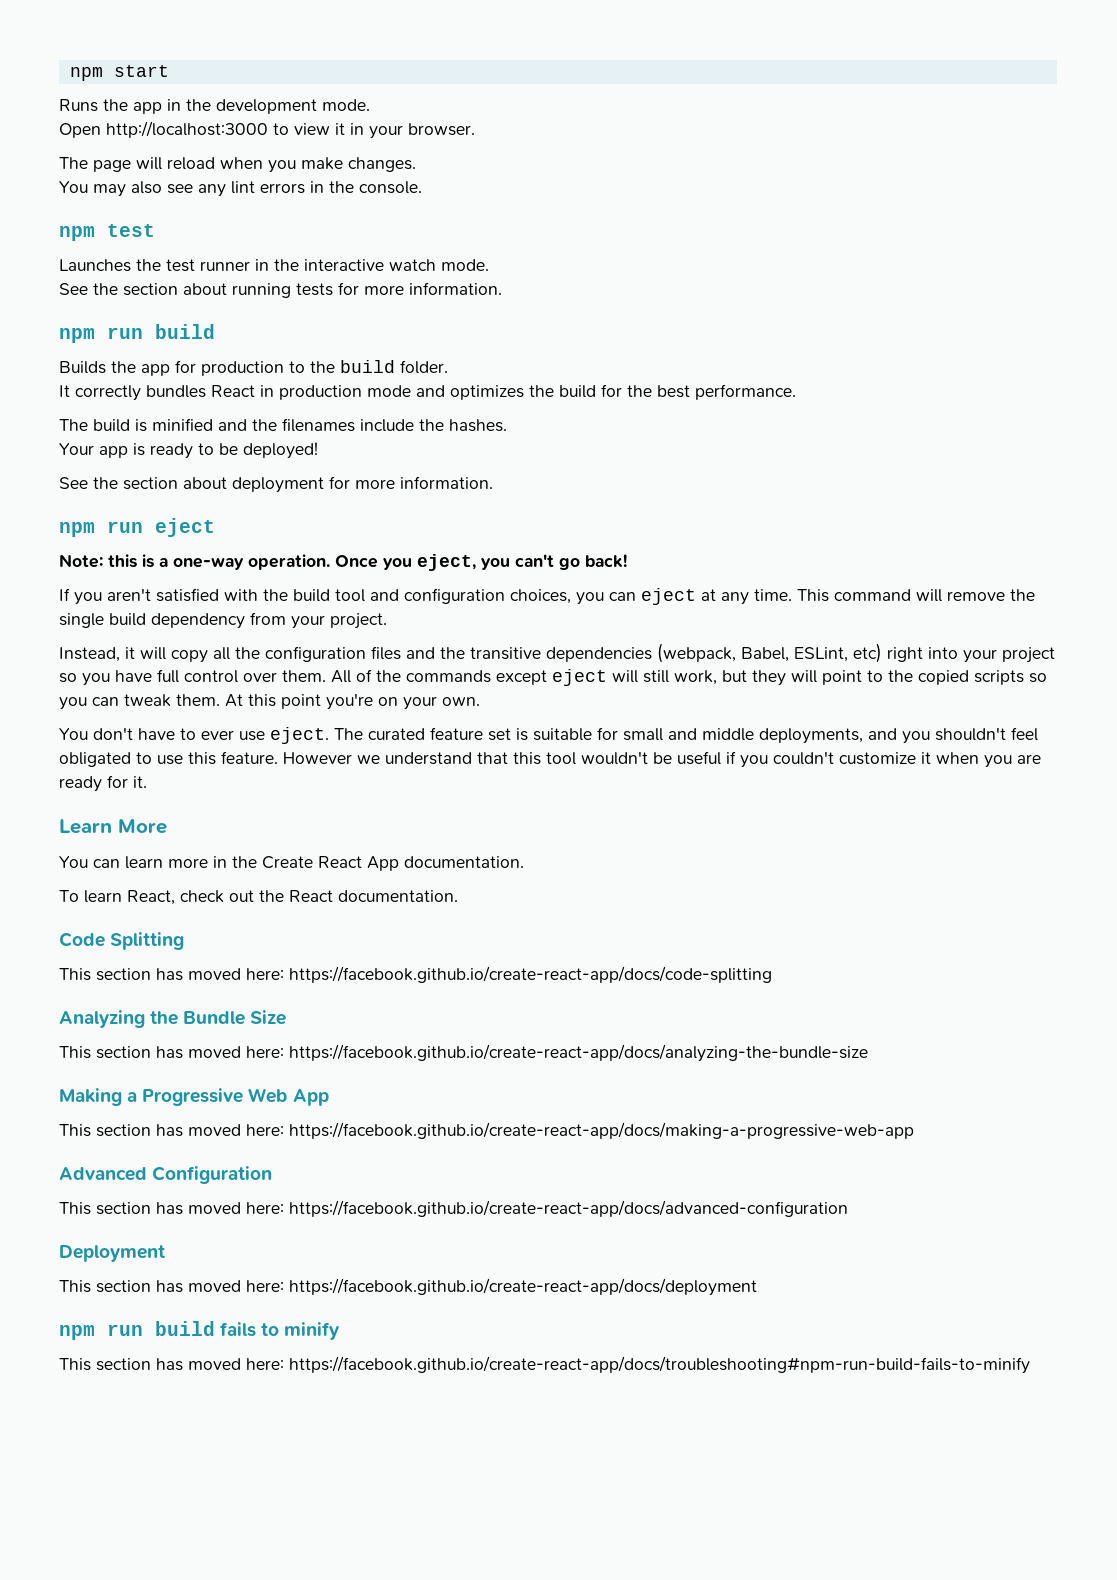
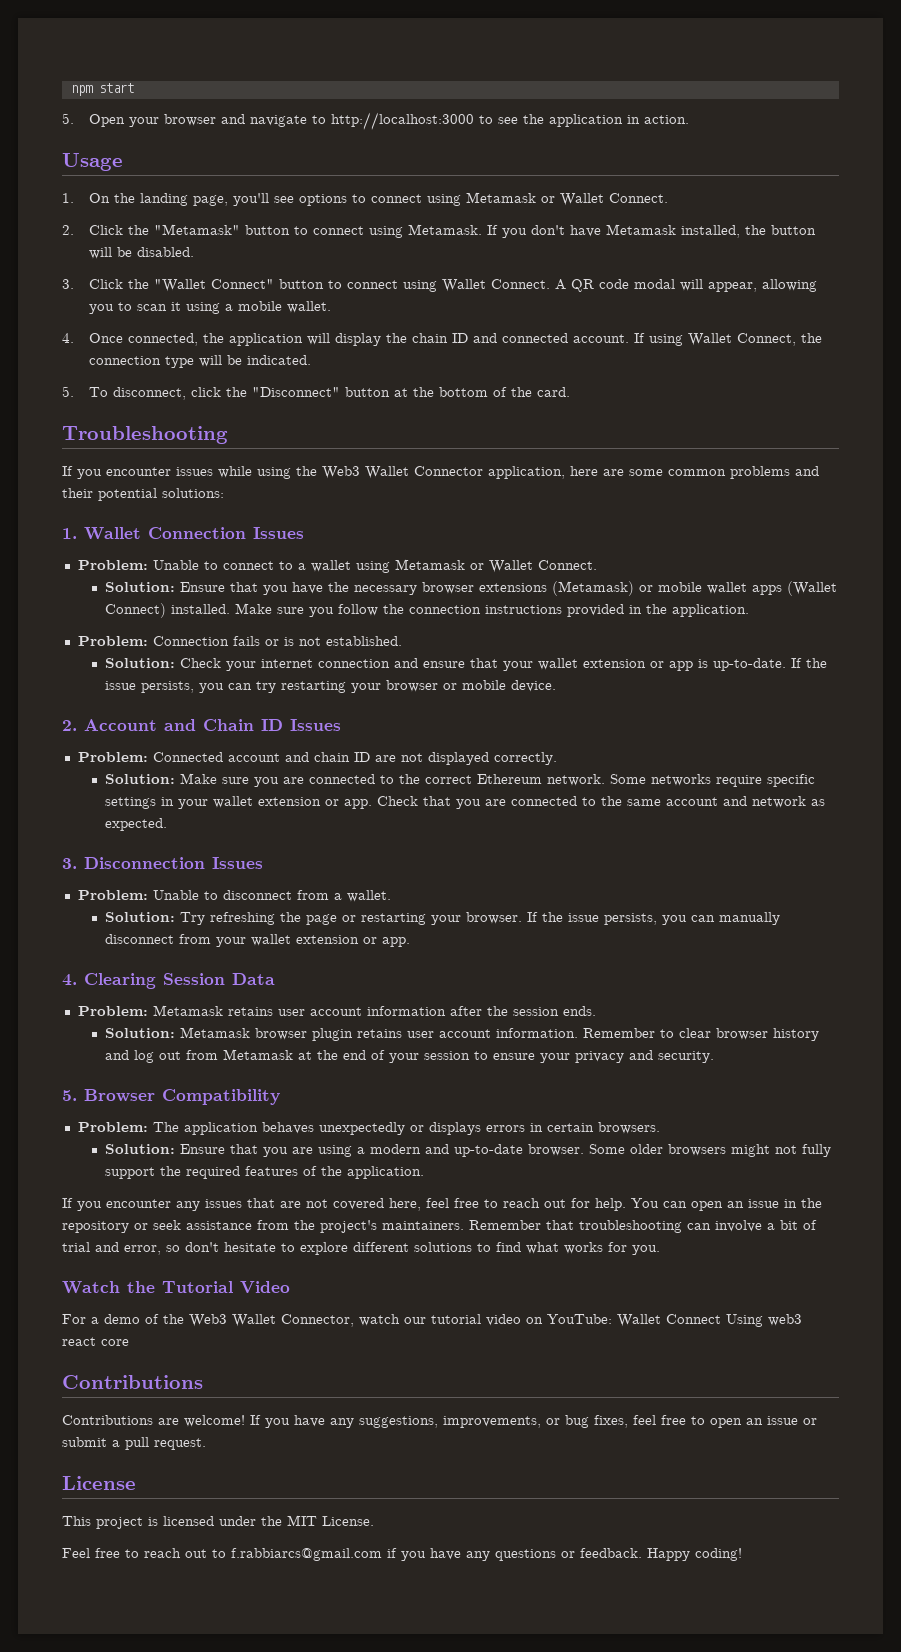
- Runs the app in the development mode.
- Open http://localhost:3000 to view it in your browser.
- The page will reload when you make changes.
- You may also see any lint errors in the console.
- npm test
- Launches the test runner in the interactive watch mode.
- See the section about running tests for more information.
- npm run build
- Builds the app for production to the build folder.
- It correctly bundles React in production mode and optimizes the build for the best performance.
- The build is minified and the filenames include the hashes.
- Your app is ready to be deployed!
- See the section about deployment for more information.
- npm run eject
- Note: this is a one-way operation. Once you eject, you can't go back!
- If you aren't satisfied with the build tool and configuration choices, you can eject at any time. This command will remove the single build dependency from your project.
- Instead, it will copy all the configuration files and the transitive dependencies (webpack, Babel, ESLint, etc) right into your project so you have full control over them. All of the commands except eject will still work, but they will point to the copied scripts so you can tweak them. At this point you're on your own.
- You don't have to ever use eject. The curated feature set is suitable for small and middle deployments, and you shouldn't feel obligated to use this feature. However we understand that this tool wouldn't be useful if you couldn't customize it when you are ready for it.
- Learn More
- You can learn more in the Create React App documentation.
- To learn React, check out the React documentation.
- Code Splitting
- This section has moved here: https://facebook.github.io/create-react-app/docs/code-splitting
- Analyzing the Bundle Size
- This section has moved here: https://facebook.github.io/create-react-app/docs/analyzing-the-bundle-size
- Making a Progressive Web App
- This section has moved here: https://facebook.github.io/create-react-app/docs/making-a-progressive-web-app
- Advanced Configuration
- This section has moved here: https://facebook.github.io/create-react-app/docs/advanced-configuration
- Deployment
- This section has moved here: https://facebook.github.io/create-react-app/docs/deployment
- npm run build fails to minify
- This section has moved here: https://facebook.github.io/create-react-app/docs/troubleshooting#npm-run-build-fails-to-minify
+ 5. Open your browser and navigate to http://localhost:3000 to see the application in action.
+ Usage
+ 1. On the landing page, you'll see options to connect using Metamask or Wallet Connect.
+ 2. Click the "Metamask" button to connect using Metamask. If you don't have Metamask installed, the button will be disabled.
+ 3. Click the "Wallet Connect" button to connect using Wallet Connect. A QR code modal will appear, allowing you to scan it using a mobile wallet.
+ 4. Once connected, the application will display the chain ID and connected account. If using Wallet Connect, the connection type will be indicated.
+ 5. To disconnect, click the "Disconnect" button at the bottom of the card.
+ Troubleshooting
+ If you encounter issues while using the Web3 Wallet Connector application, here are some common problems and their potential solutions:
+ 1. Wallet Connection Issues
+ Problem: Unable to connect to a wallet using Metamask or Wallet Connect.
+ Solution: Ensure that you have the necessary browser extensions (Metamask) or mobile wallet apps (Wallet Connect) installed. Make sure you follow the connection instructions provided in the application.
+ Problem: Connection fails or is not established.
+ Solution: Check your internet connection and ensure that your wallet extension or app is up-to-date. If the issue persists, you can try restarting your browser or mobile device.
+ 2. Account and Chain ID Issues
+ Problem: Connected account and chain ID are not displayed correctly.
+ Solution: Make sure you are connected to the correct Ethereum network. Some networks require specific settings in your wallet extension or app. Check that you are connected to the same account and network as expected.
+ 3. Disconnection Issues
+ Problem: Unable to disconnect from a wallet.
+ Solution: Try refreshing the page or restarting your browser. If the issue persists, you can manually disconnect from your wallet extension or app.
+ 4. Clearing Session Data
+ Problem: Metamask retains user account information after the session ends.
+ Solution: Metamask browser plugin retains user account information. Remember to clear browser history and log out from Metamask at the end of your session to ensure your privacy and security.
+ 5. Browser Compatibility
+ Problem: The application behaves unexpectedly or displays errors in certain browsers.
+ Solution: Ensure that you are using a modern and up-to-date browser. Some older browsers might not fully support the required features of the application.
+ If you encounter any issues that are not covered here, feel free to reach out for help. You can open an issue in the repository or seek assistance from the project's maintainers. Remember that troubleshooting can involve a bit of trial and error, so don't hesitate to explore different solutions to find what works for you.
+ Watch the Tutorial Video
+ For a demo of the Web3 Wallet Connector, watch our tutorial video on YouTube: Wallet Connect Using web3 react core
+ Contributions
+ Contributions are welcome! If you have any suggestions, improvements, or bug fixes, feel free to open an issue or submit a pull request.
+ License
+ This project is licensed under the MIT License.
+ Feel free to reach out to f.rabbiarcs@gmail.com if you have any questions or feedback. Happy coding!

